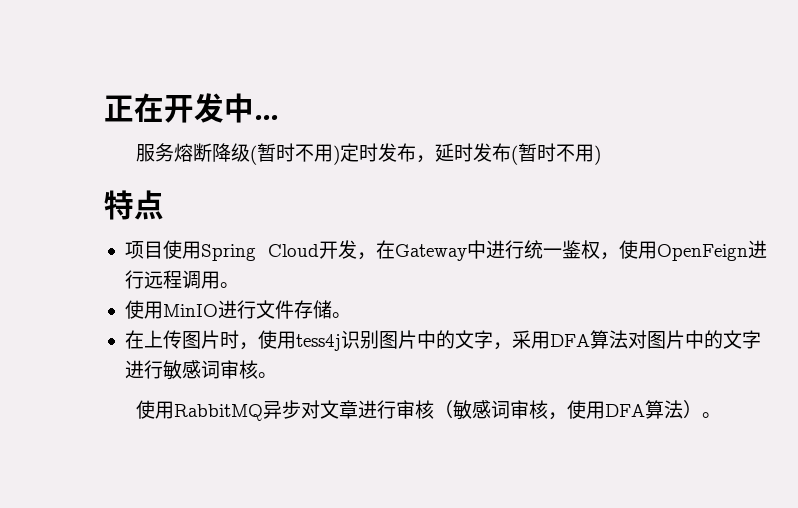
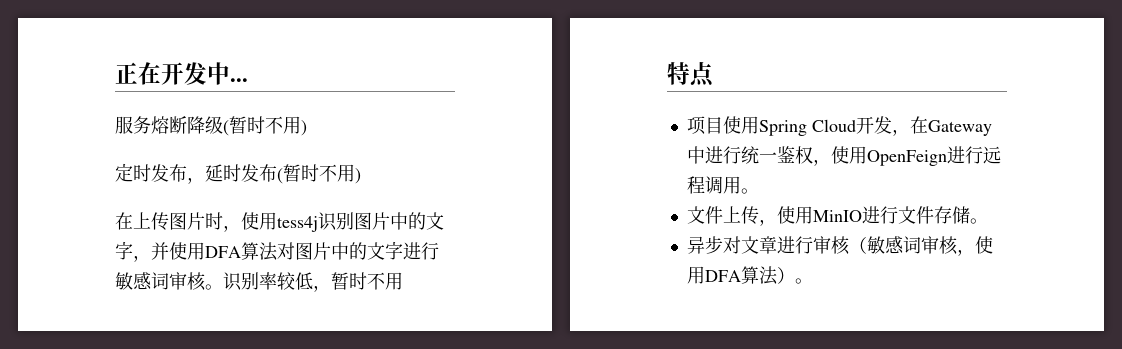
- 服务熔断降级(暂时不用)定时发布，延时发布(暂时不用)
+ 服务熔断降级(暂时不用)
+ 定时发布，延时发布(暂时不用)
+ 在上传图片时，使用tess4j识别图片中的文字，并使用DFA算法对图片中的文字进行敏感词审核。识别率较低，暂时不用
- 使用MinIO进行文件存储。
+ 文件上传，使用MinIO进行文件存储。
- 在上传图片时，使用tess4j识别图片中的文字，采用DFA算法对图片中的文字进行敏感词审核。
- 使用RabbitMQ异步对文章进行审核（敏感词审核，使用DFA算法）。
+ 异步对文章进行审核（敏感词审核，使用DFA算法）。

